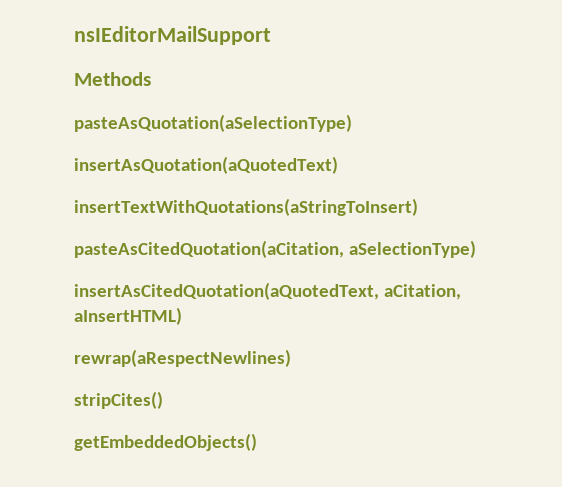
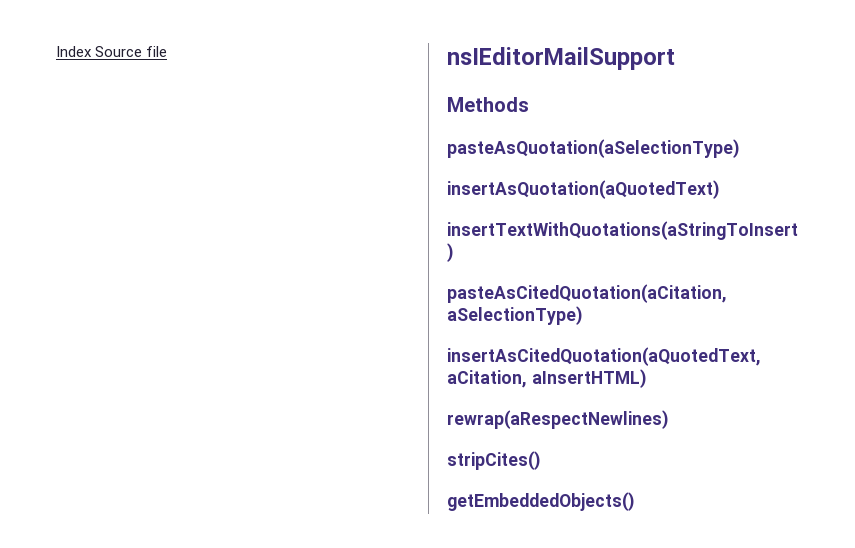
+ Index Source file

